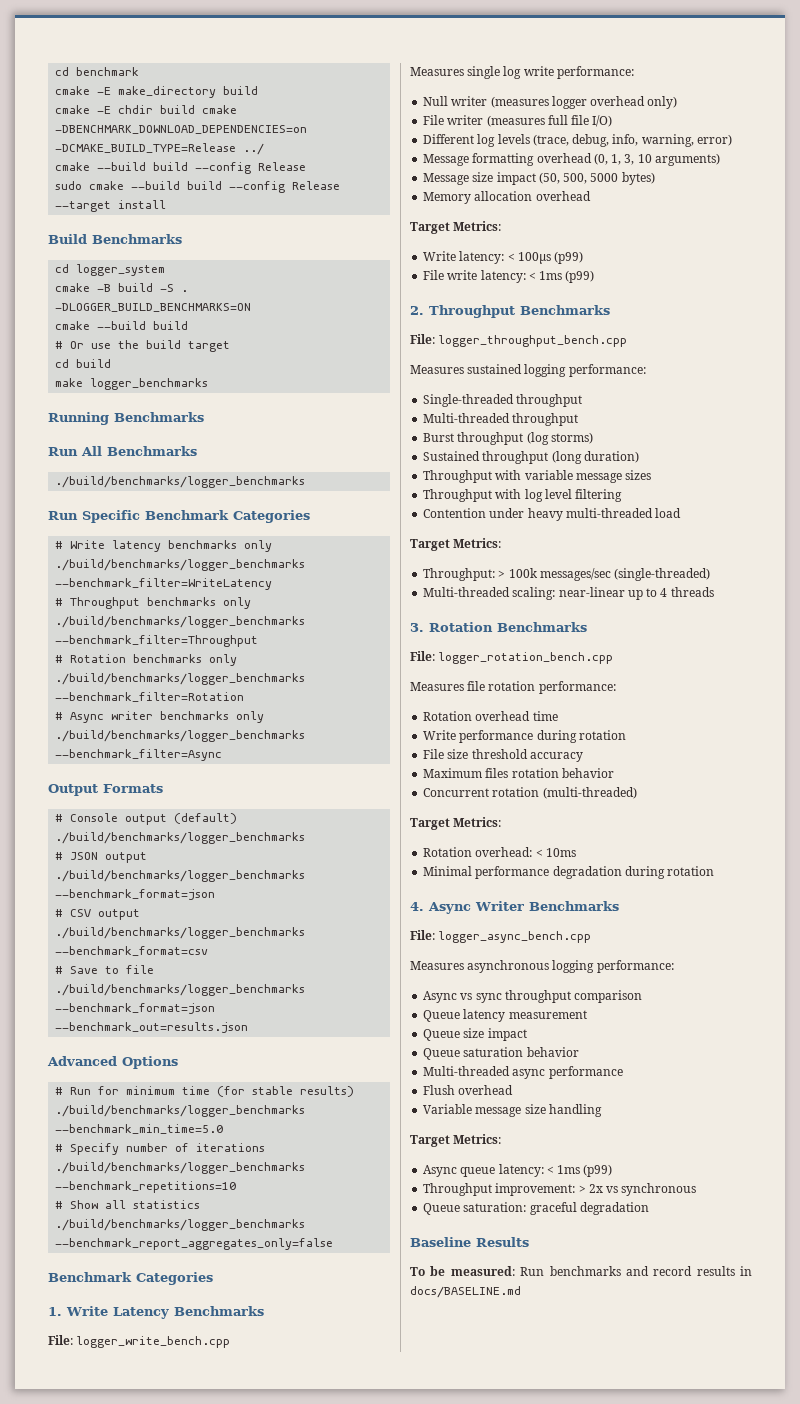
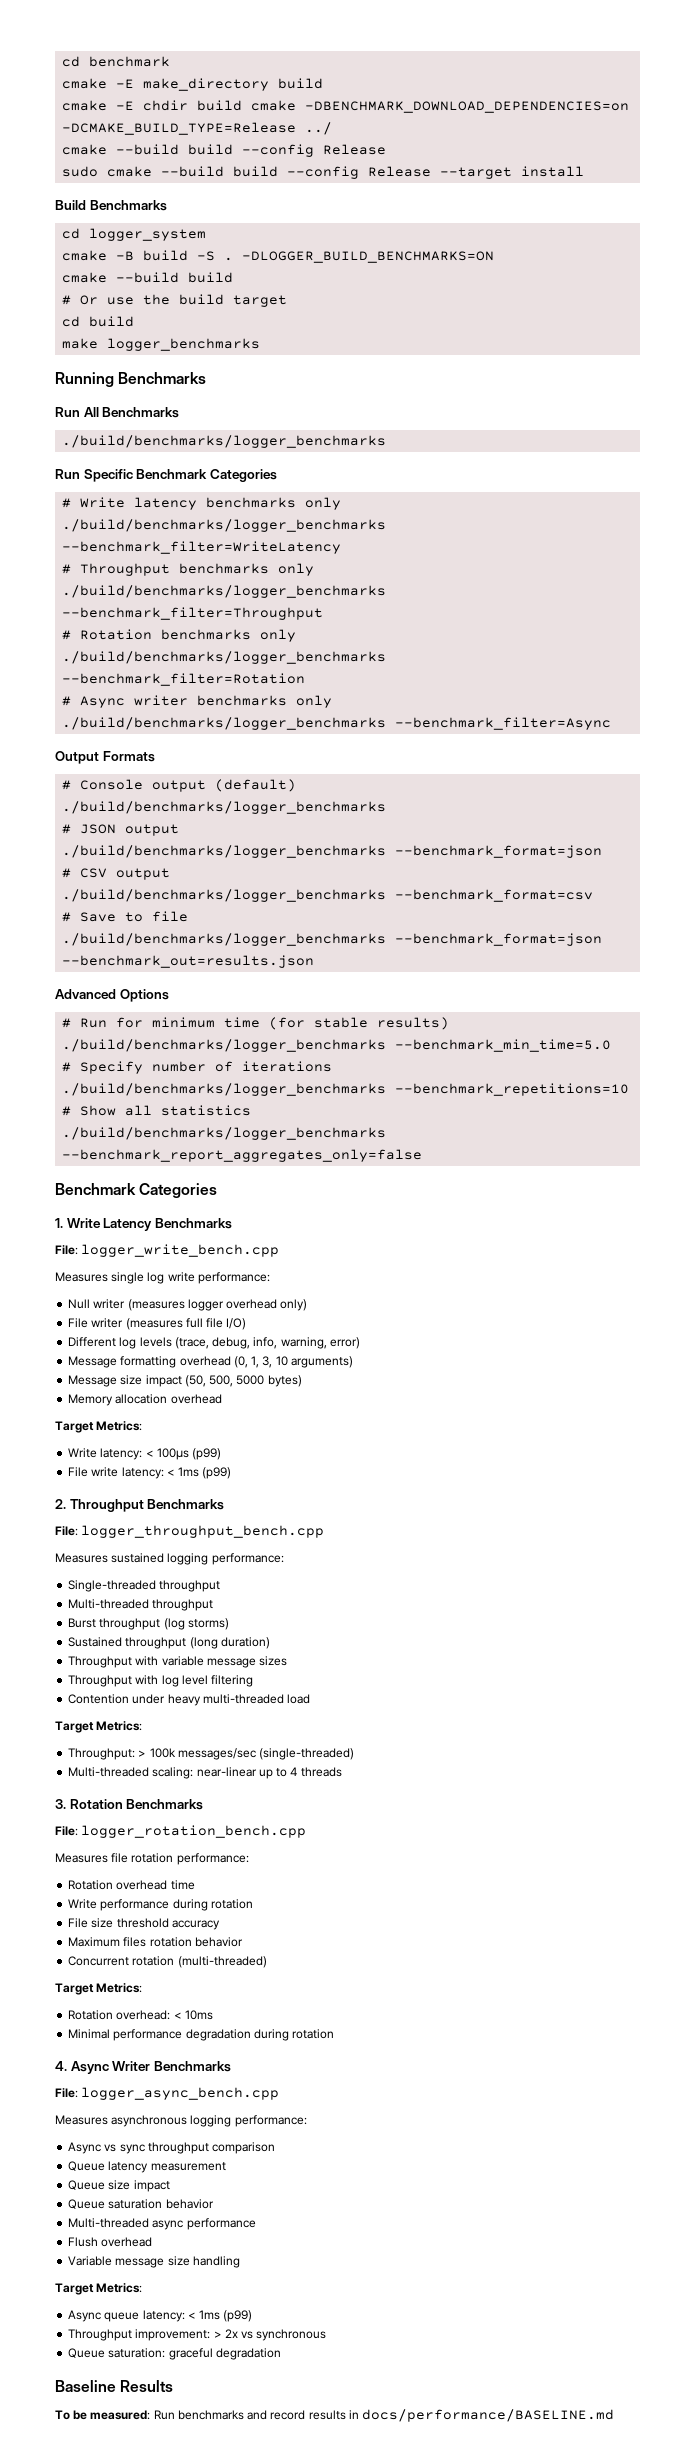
- To be measured: Run benchmarks and record results in docs/BASELINE.md
+ To be measured: Run benchmarks and record results in docs/performance/BASELINE.md

